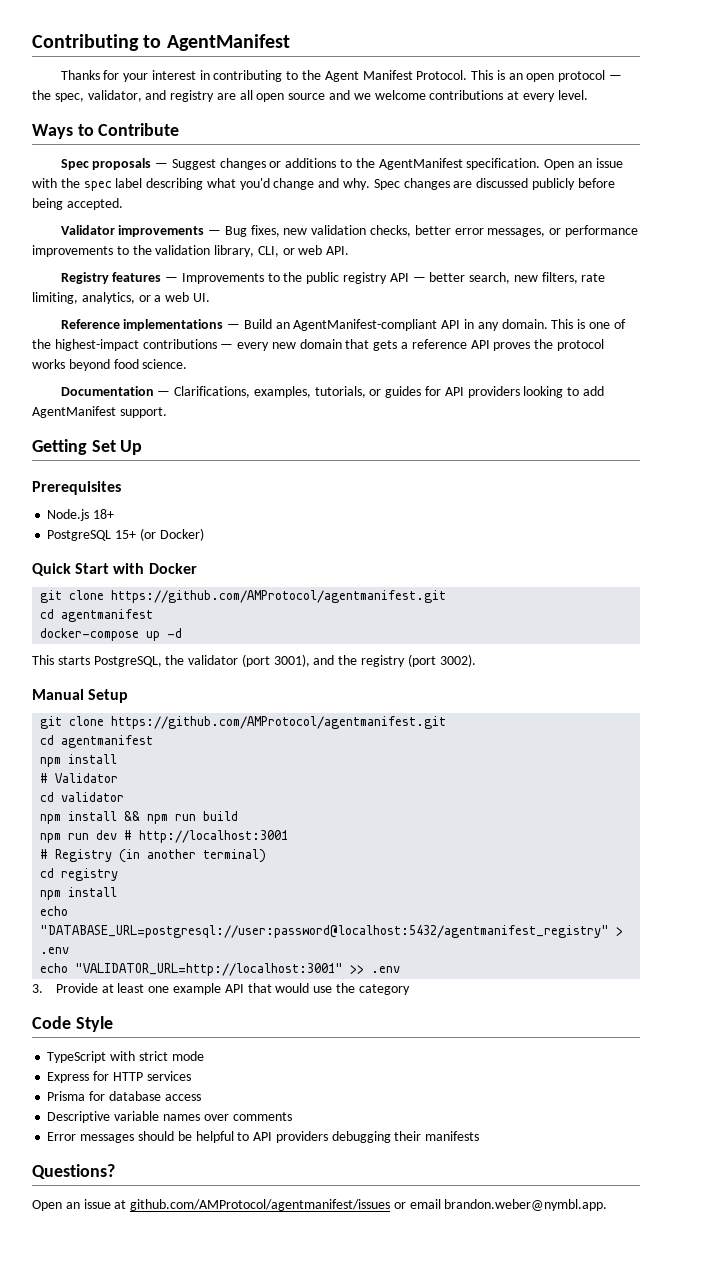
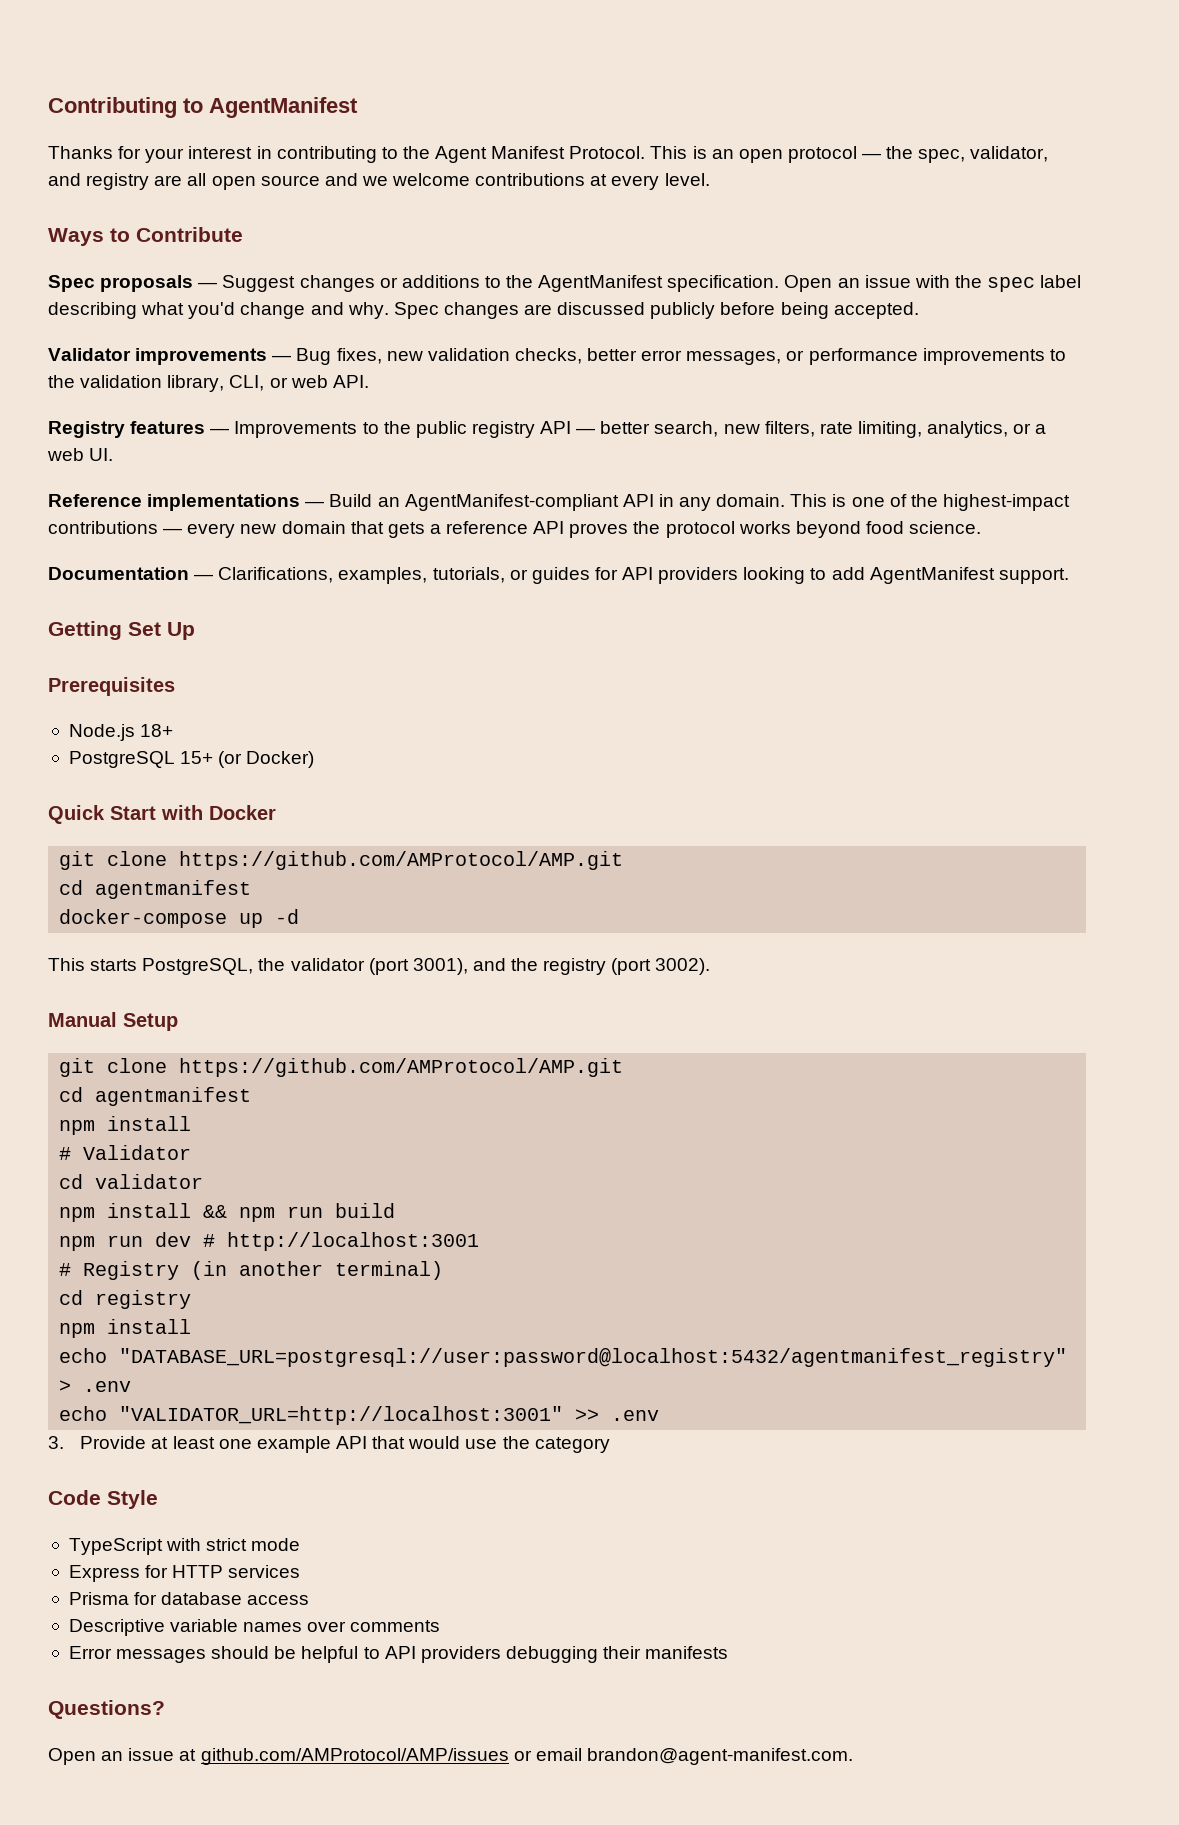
  Quick Start with Docker
- git clone https://github.com/AMProtocol/agentmanifest.git
+ git clone https://github.com/AMProtocol/AMP.git
  Manual Setup
- git clone https://github.com/AMProtocol/agentmanifest.git
+ git clone https://github.com/AMProtocol/AMP.git
- Open an issue at github.com/AMProtocol/agentmanifest/issues or email brandon.weber@nymbl.app.
+ Open an issue at github.com/AMProtocol/AMP/issues or email brandon@agent-manifest.com.

